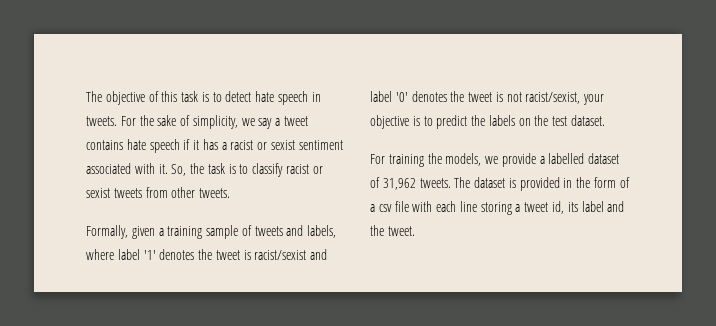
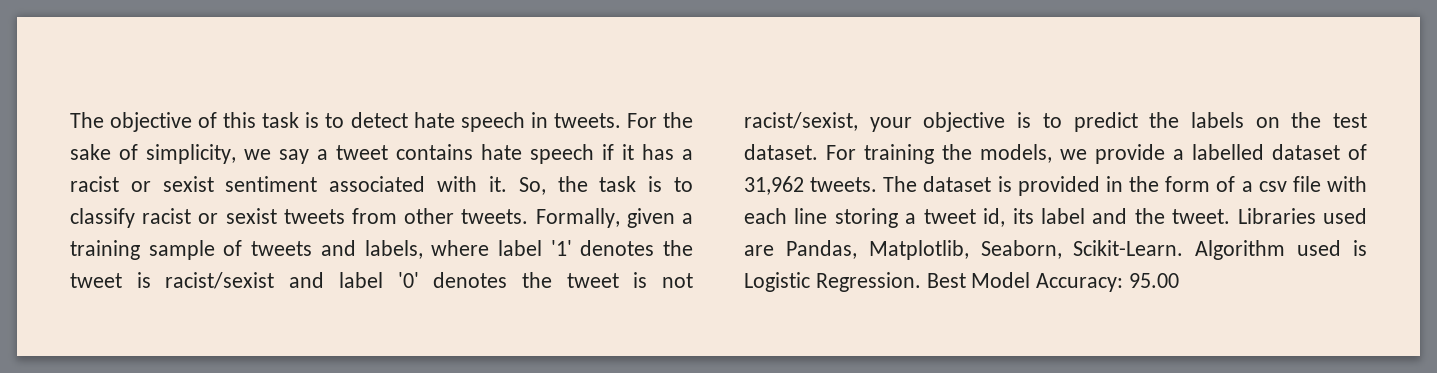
- So, the task is to classify racist or sexist tweets from other tweets.
- Formally, given a training sample of tweets and labels, where label '1' denotes the tweet is racist/sexist and label '0' denotes the tweet is not racist/sexist, your objective is to predict the labels on the test dataset.
- For training the models, we provide a labelled dataset of 31,962 tweets.
+ So, the task is to classify racist or sexist tweets from other tweets. Formally, given a training sample of tweets and labels, where label '1' denotes the tweet is racist/sexist and label '0' denotes the tweet is not racist/sexist, your objective is to predict the labels on the test dataset. For training the models, we provide a labelled dataset of 31,962 tweets.
+ Libraries used are Pandas, Matplotlib, Seaborn, Scikit-Learn. Algorithm used is Logistic Regression. Best Model Accuracy: 95.00

